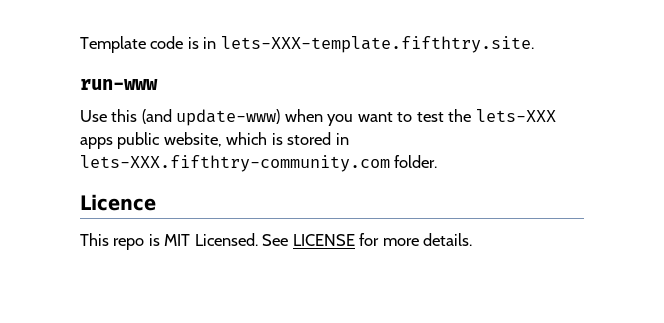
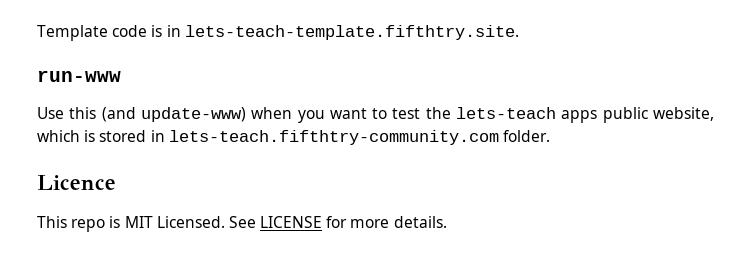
- Template code is in lets-XXX-template.fifthtry.site.
+ Template code is in lets-teach-template.fifthtry.site.
- Use this (and update-www) when you want to test the lets-XXX apps public website, which is stored in lets-XXX.fifthtry-community.com folder.
+ Use this (and update-www) when you want to test the lets-teach apps public website, which is stored in lets-teach.fifthtry-community.com folder.

